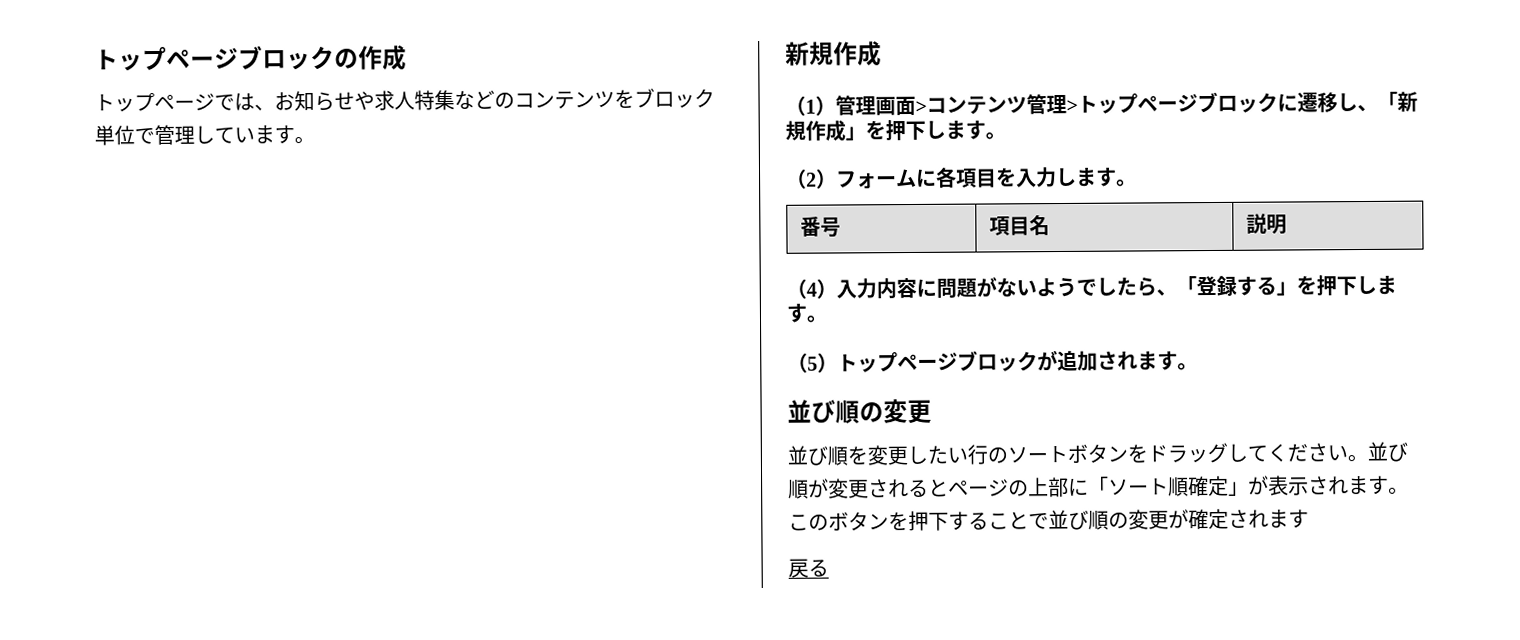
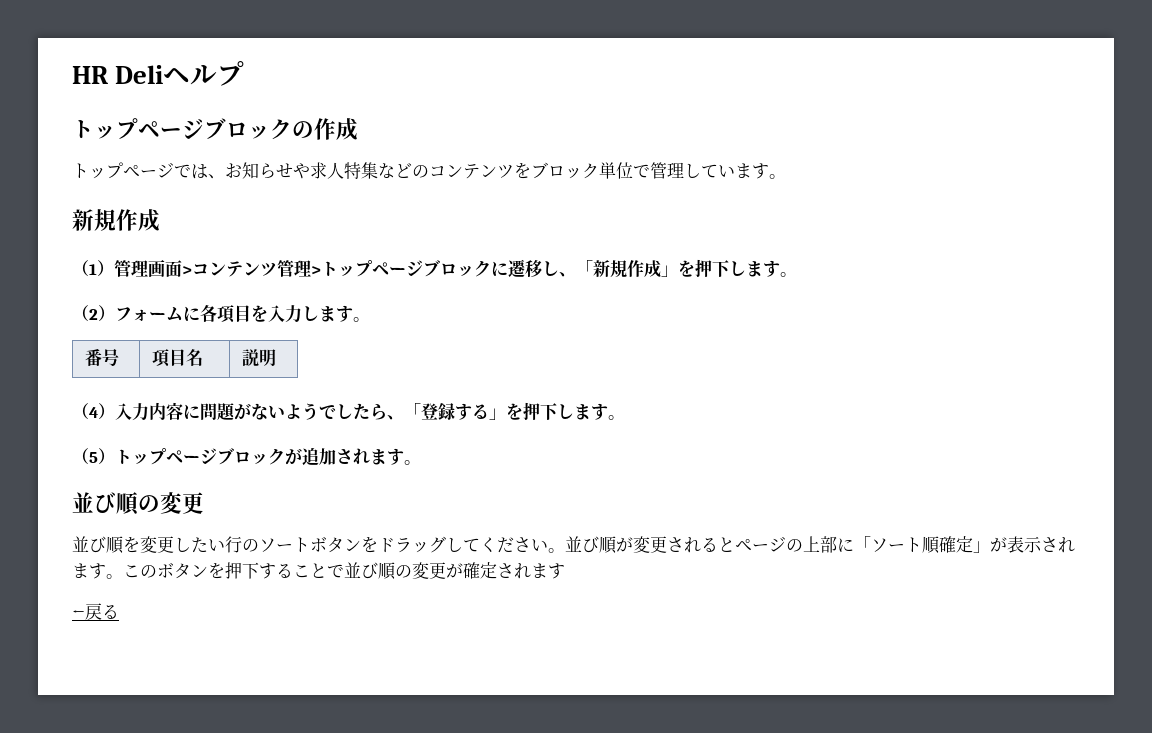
+ HR Deliヘルプ
- 戻る
+ ←戻る

